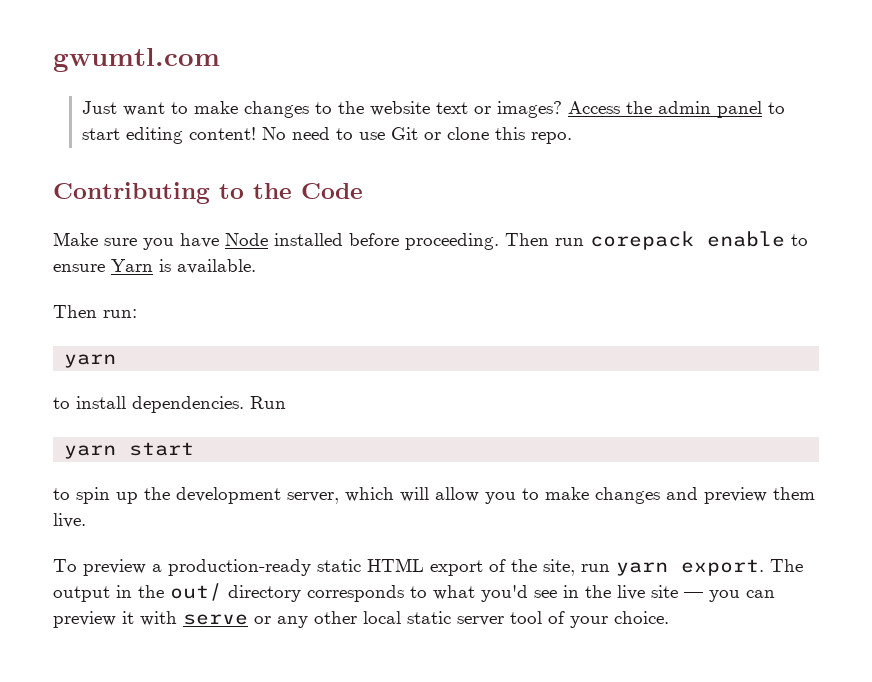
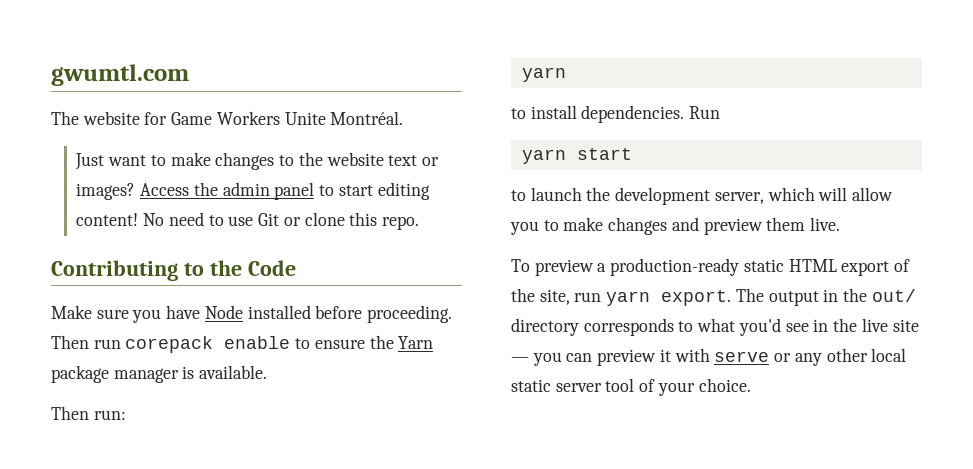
+ The website for Game Workers Unite Montréal.
- Then run corepack enable to ensure Yarn is available.
+ Then run corepack enable to ensure the Yarn package manager is available.
- to spin up the development server, which will allow you to make changes and preview them live.
+ to launch the development server, which will allow you to make changes and preview them live.

